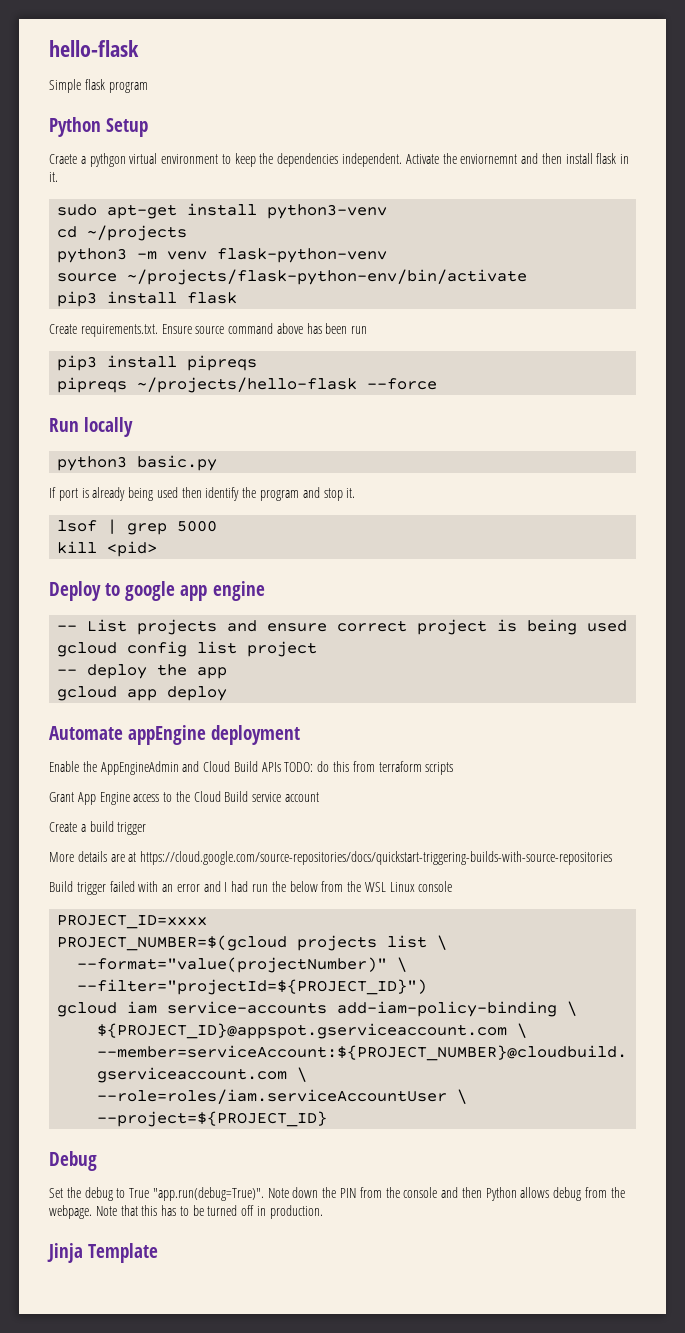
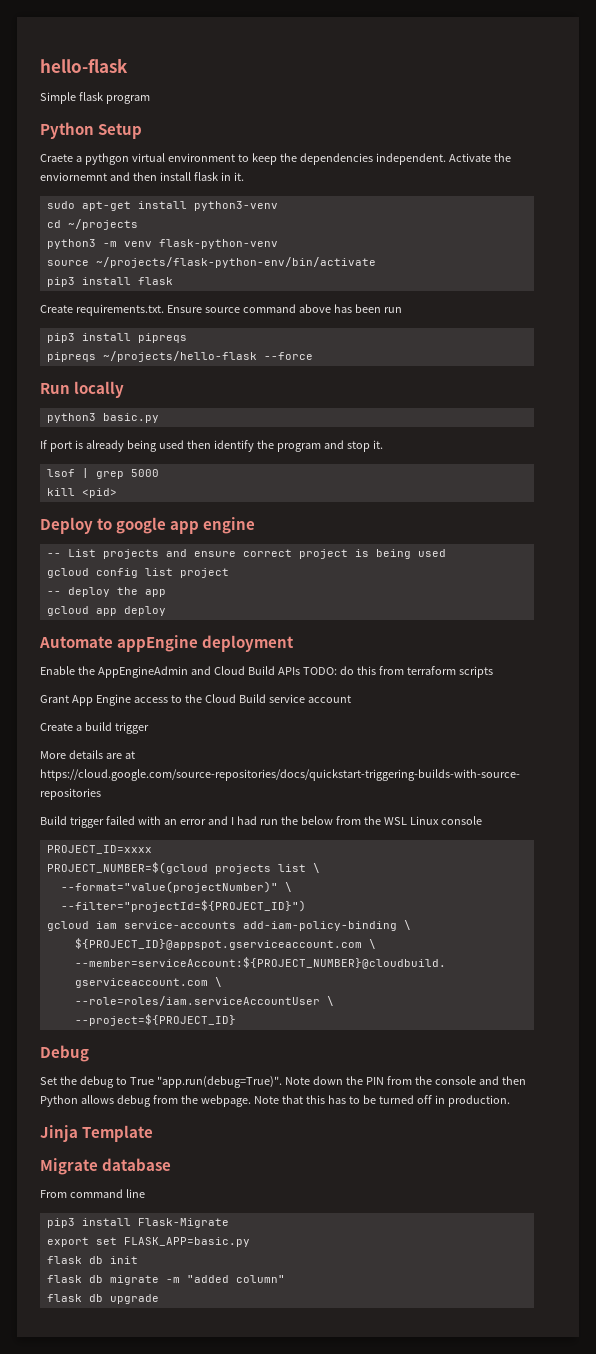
+ Migrate database
+ From command line
+ pip3 install Flask-Migrate
+ export set FLASK_APP=basic.py
+ flask db init
+ flask db migrate -m "added column"
+ flask db upgrade

